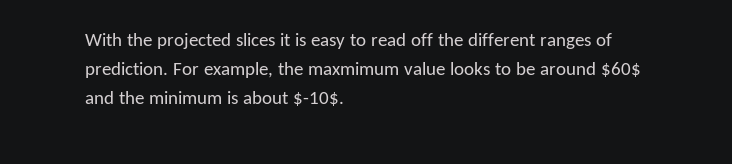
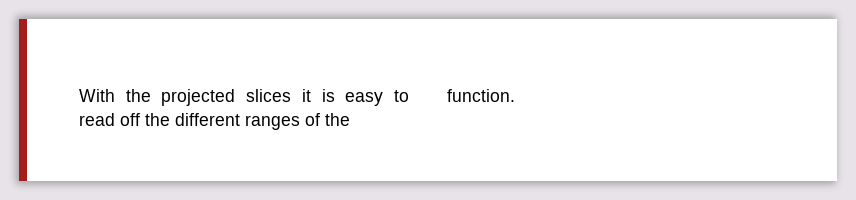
- With the projected slices it is easy to read off the different ranges of prediction. For example, the maxmimum value looks to be around $60$ and the minimum is about $-10$.
+ With the projected slices it is easy to read off the different ranges of the function.

